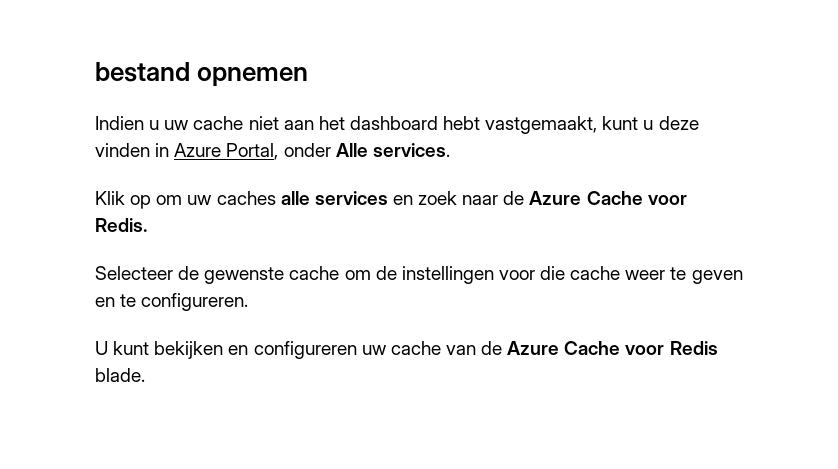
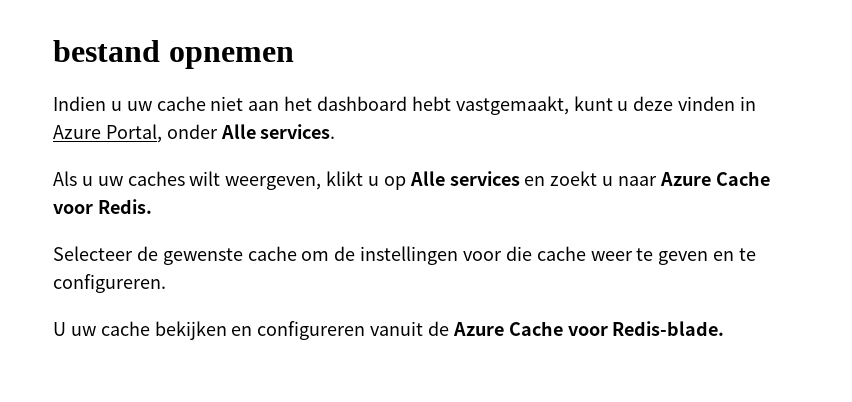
- Klik op om uw caches alle services en zoek naar de Azure Cache voor Redis.
+ Als u uw caches wilt weergeven, klikt u op Alle services en zoekt u naar Azure Cache voor Redis.
- U kunt bekijken en configureren uw cache van de Azure Cache voor Redis blade.
+ U uw cache bekijken en configureren vanuit de Azure Cache voor Redis-blade.

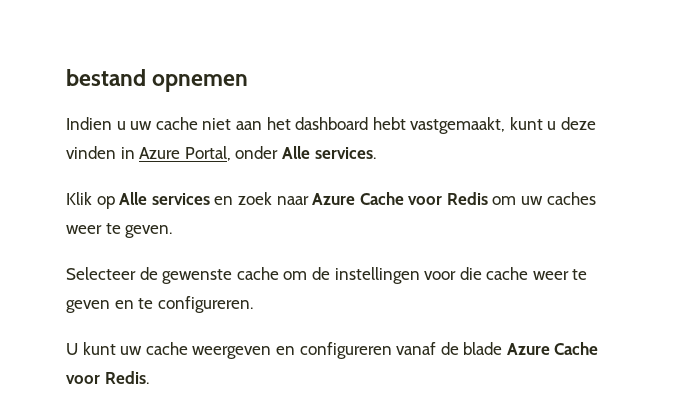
- Als u uw caches wilt weergeven, klikt u op Alle services en zoekt u naar Azure Cache voor Redis.
+ Klik op Alle services en zoek naar Azure Cache voor Redis om uw caches weer te geven.
- U uw cache bekijken en configureren vanuit de Azure Cache voor Redis-blade.
+ U kunt uw cache weergeven en configureren vanaf de blade Azure Cache voor Redis.

